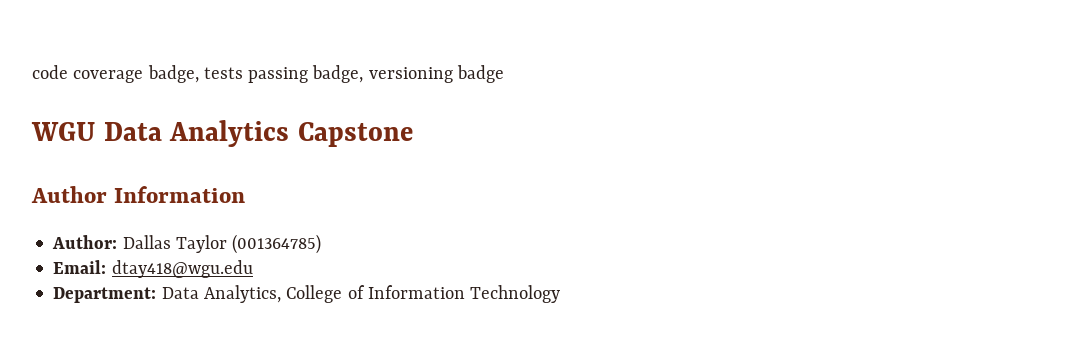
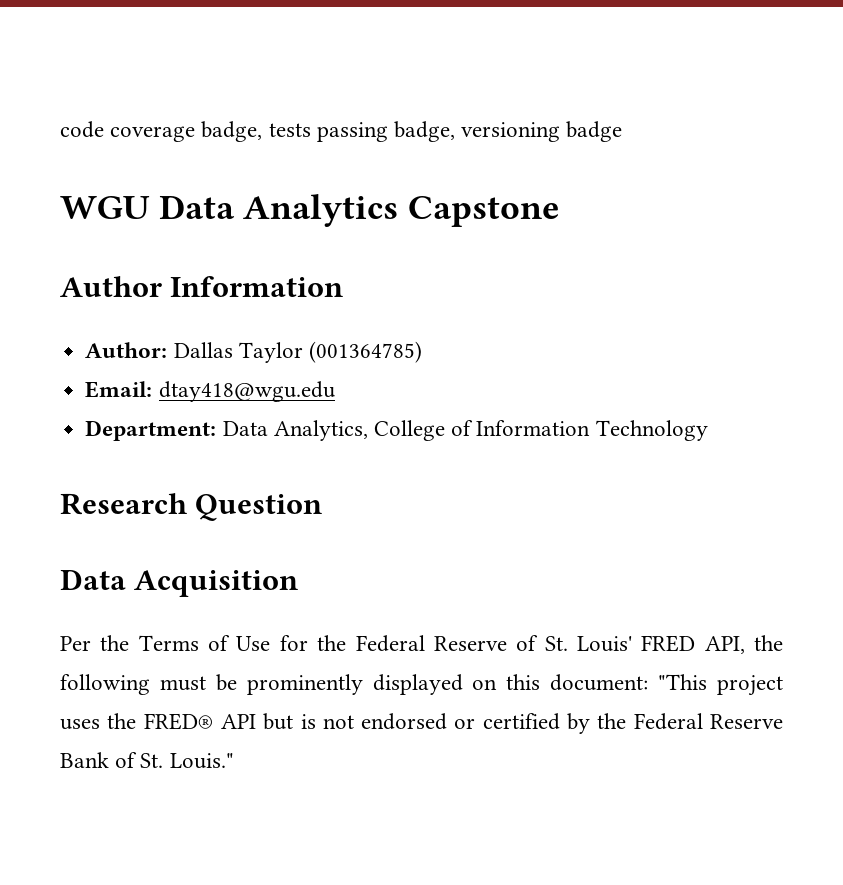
+ Research Question
+ Data Acquisition
+ Per the Terms of Use for the Federal Reserve of St. Louis' FRED API, the following must be prominently displayed on this document: "This project uses the FRED® API but is not endorsed or certified by the Federal Reserve Bank of St. Louis."

